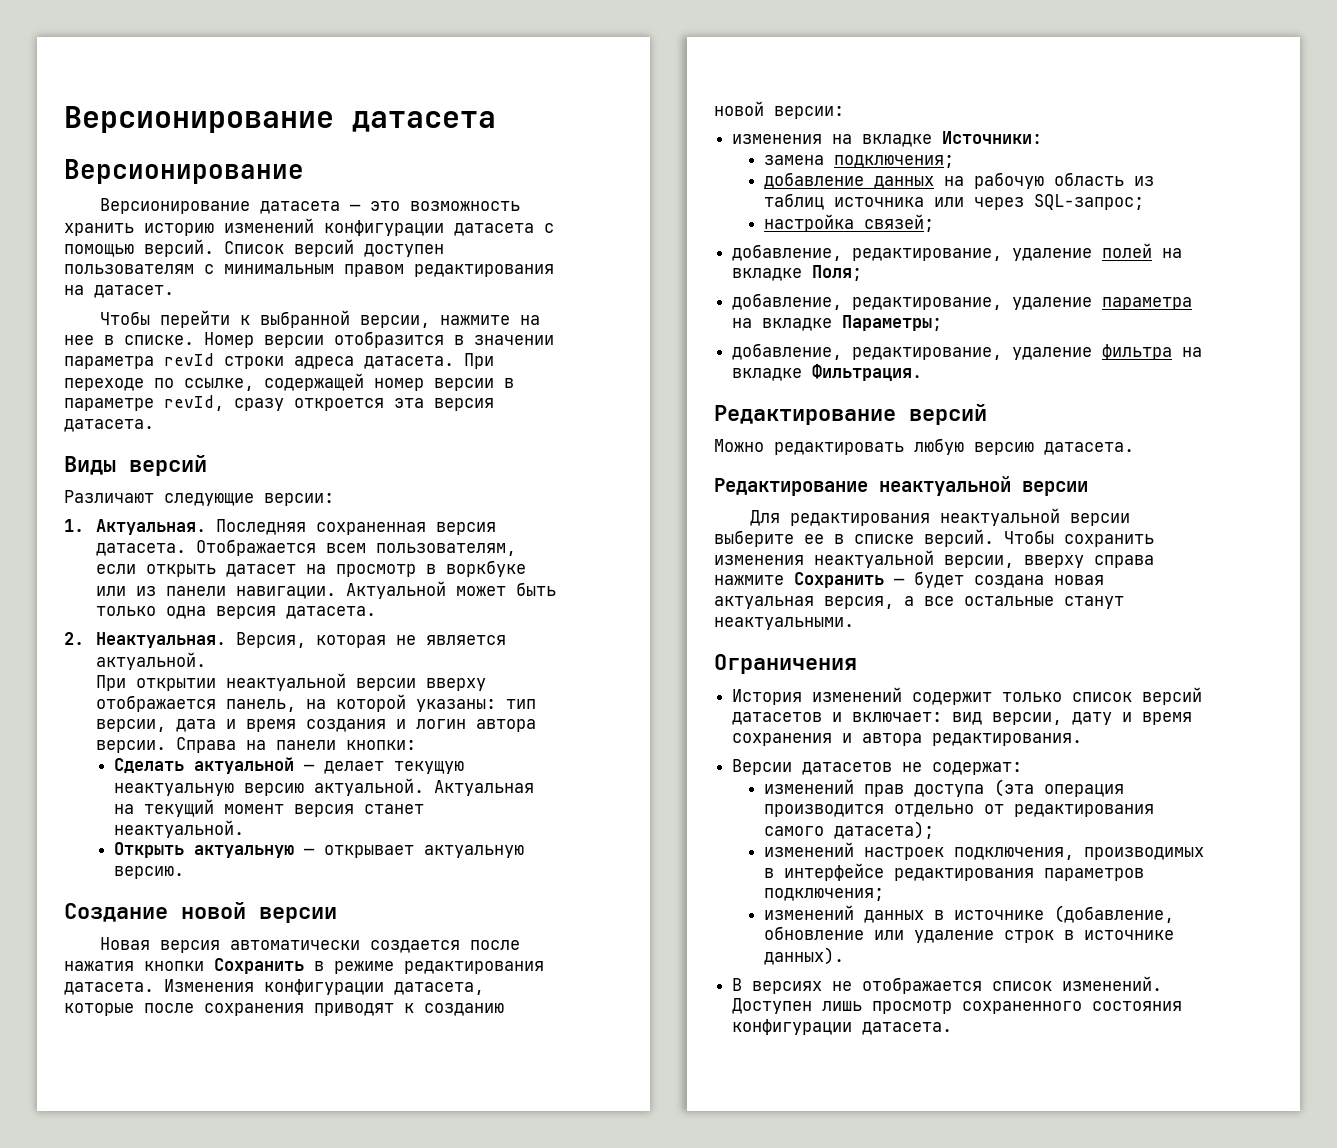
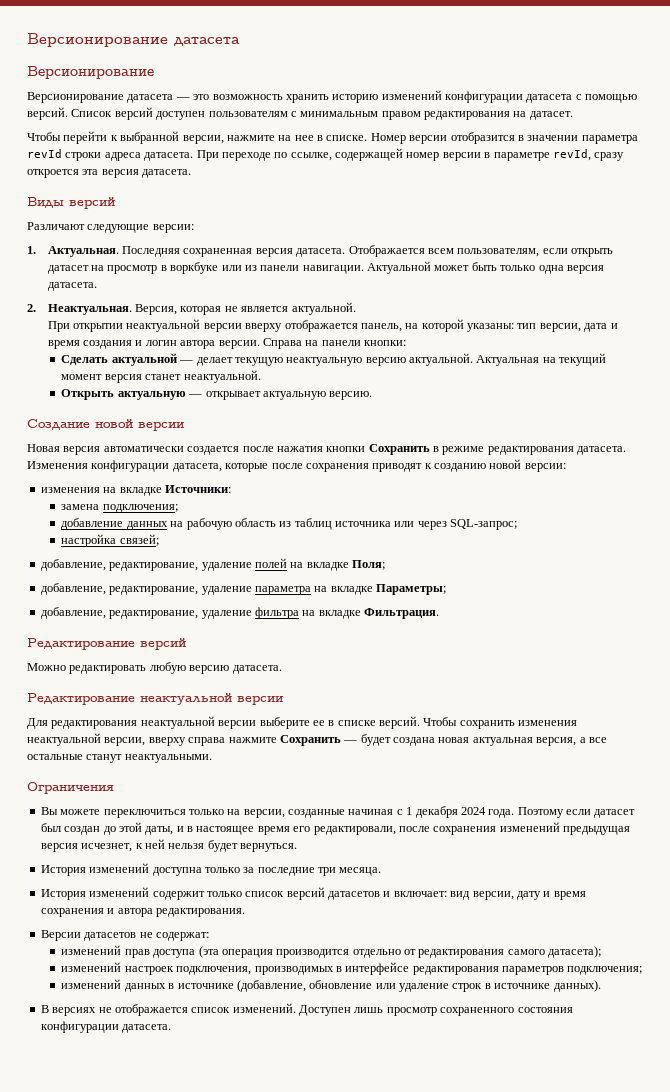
+ Вы можете переключиться только на версии, созданные начиная с 1 декабря 2024 года. Поэтому если датасет был создан до этой даты, и в настоящее время его редактировали, после сохранения изменений предыдущая версия исчезнет, к ней нельзя будет вернуться.
+ История изменений доступна только за последние три месяца.

